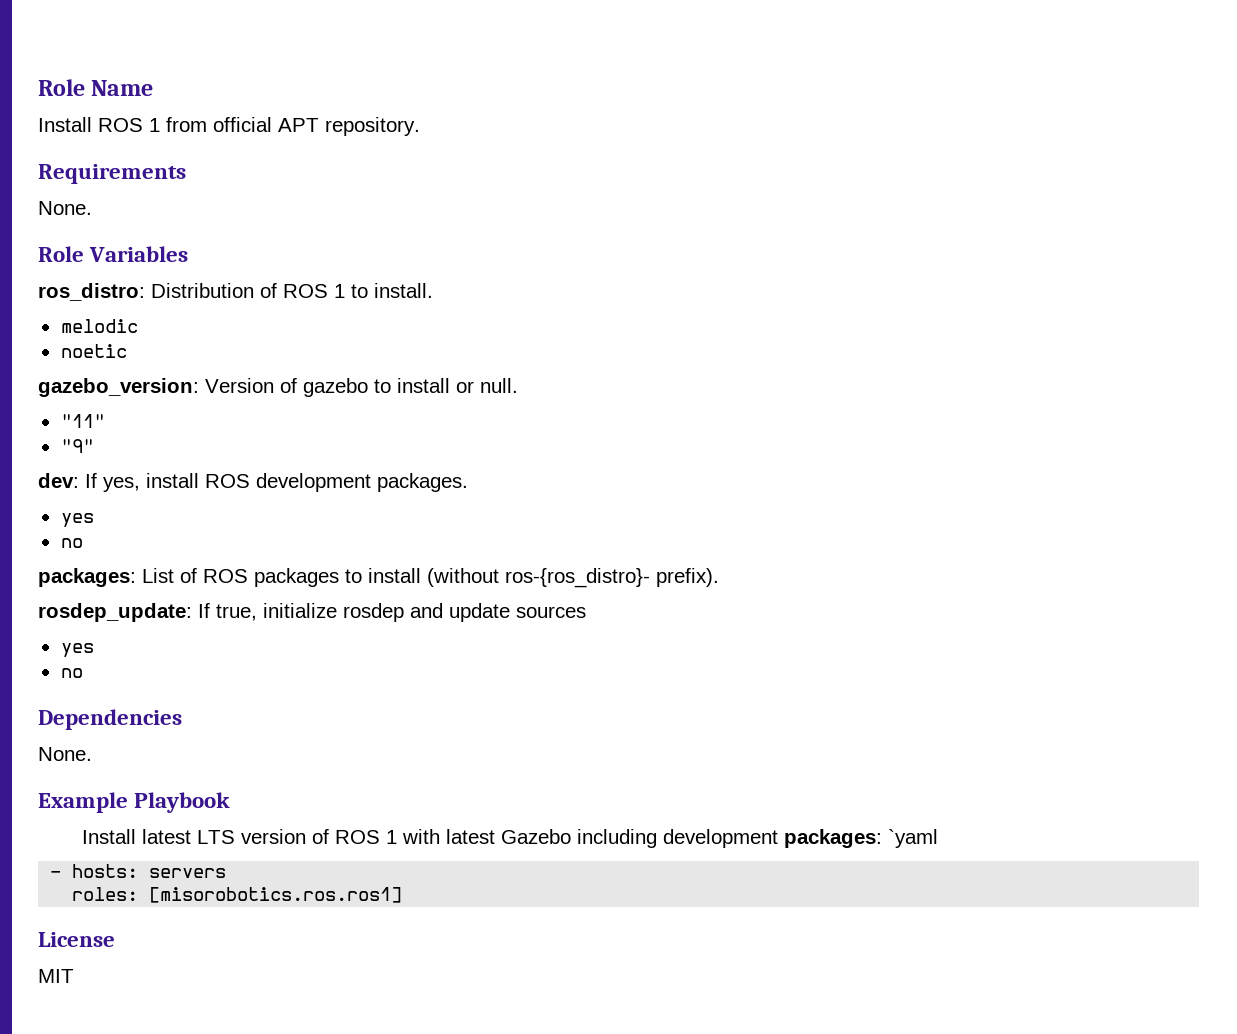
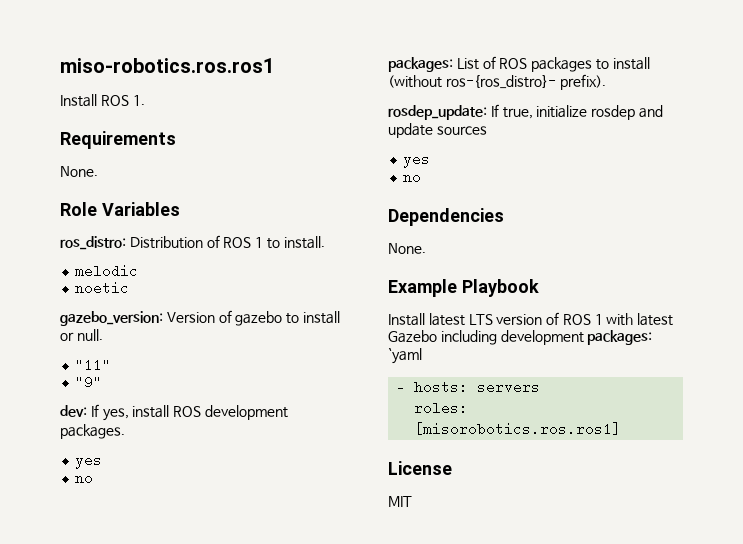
- Role Name
+ miso-robotics.ros.ros1
- Install ROS 1 from official APT repository.
+ Install ROS 1.

